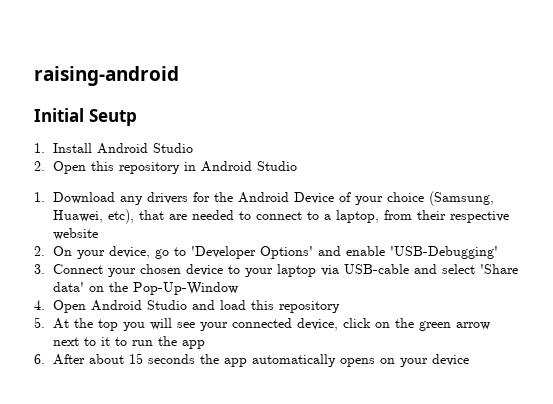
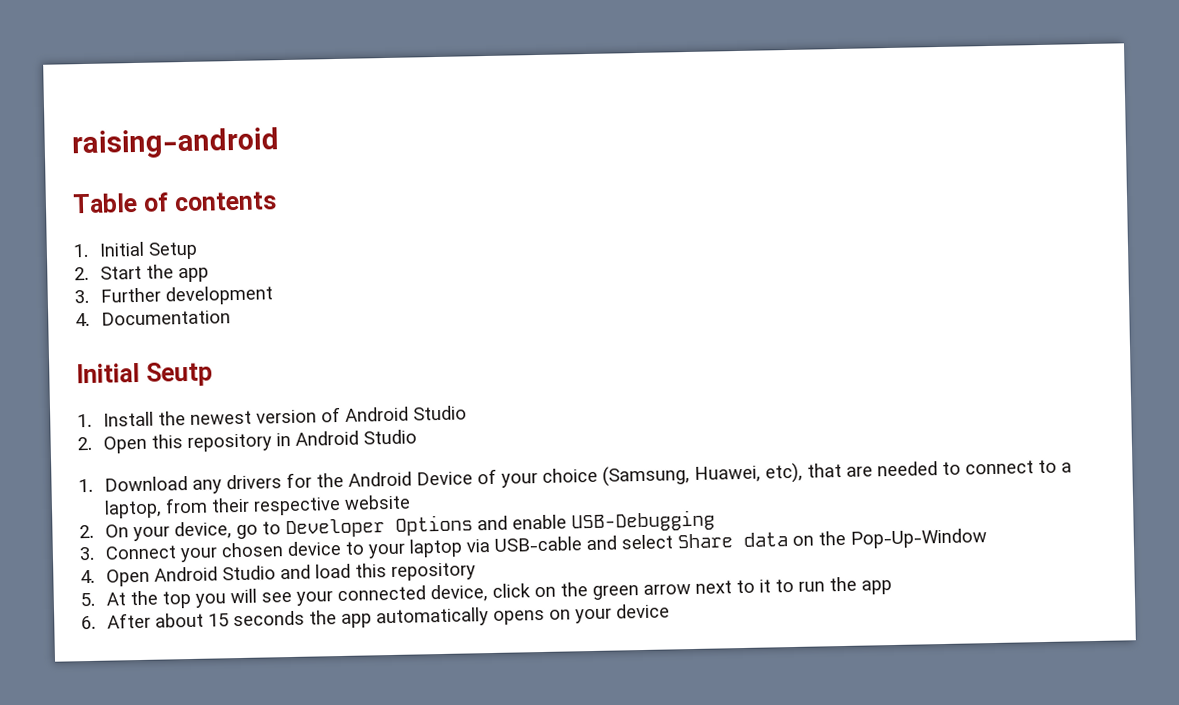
+ Table of contents
+ 1. Initial Setup
+ 2. Start the app
+ 3. Further development
+ 4. Documentation
- 1. Install Android Studio
+ 1. Install the newest version of Android Studio
- 2. On your device, go to 'Developer Options' and enable 'USB-Debugging'
+ 2. On your device, go to Developer Options and enable USB-Debugging
- 3. Connect your chosen device to your laptop via USB-cable and select 'Share data' on the Pop-Up-Window
+ 3. Connect your chosen device to your laptop via USB-cable and select Share data on the Pop-Up-Window

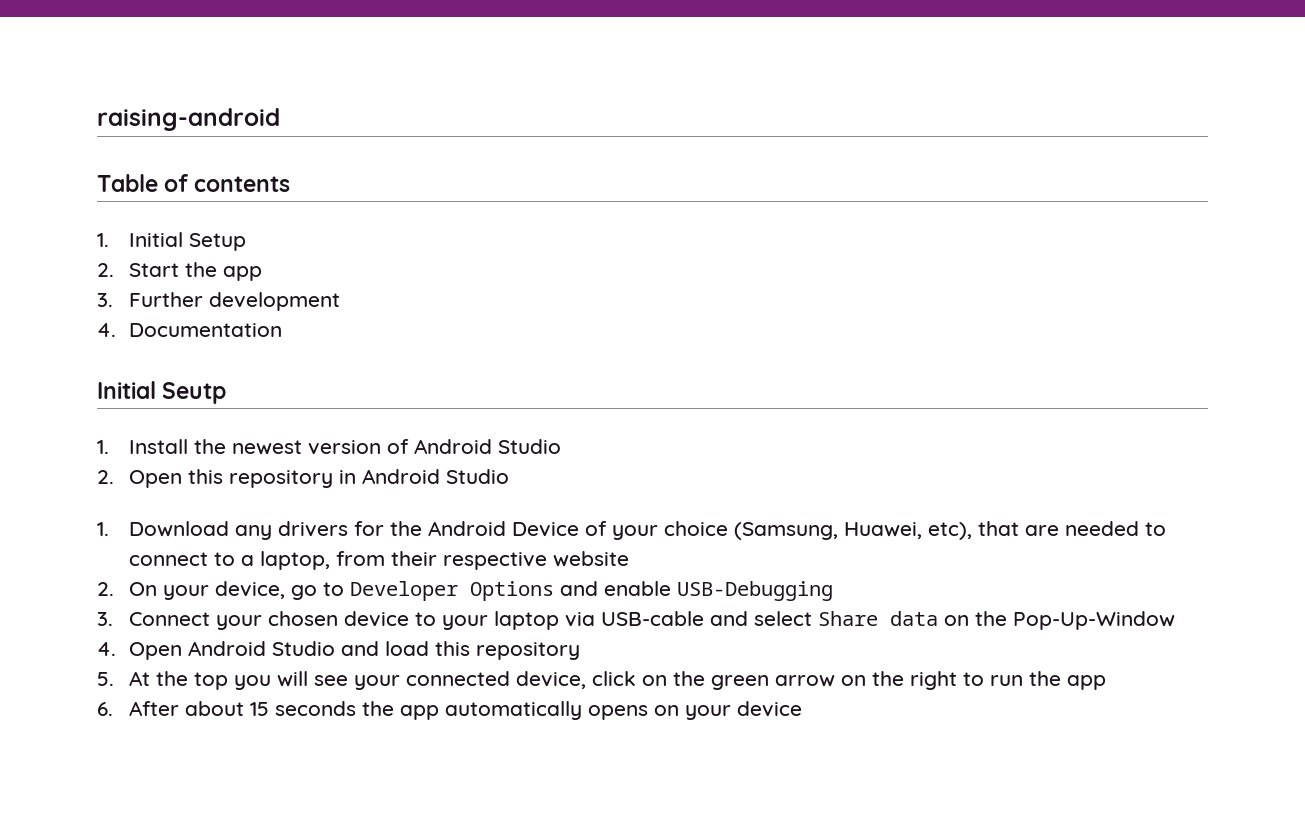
- 5. At the top you will see your connected device, click on the green arrow next to it to run the app
+ 5. At the top you will see your connected device, click on the green arrow on the right to run the app

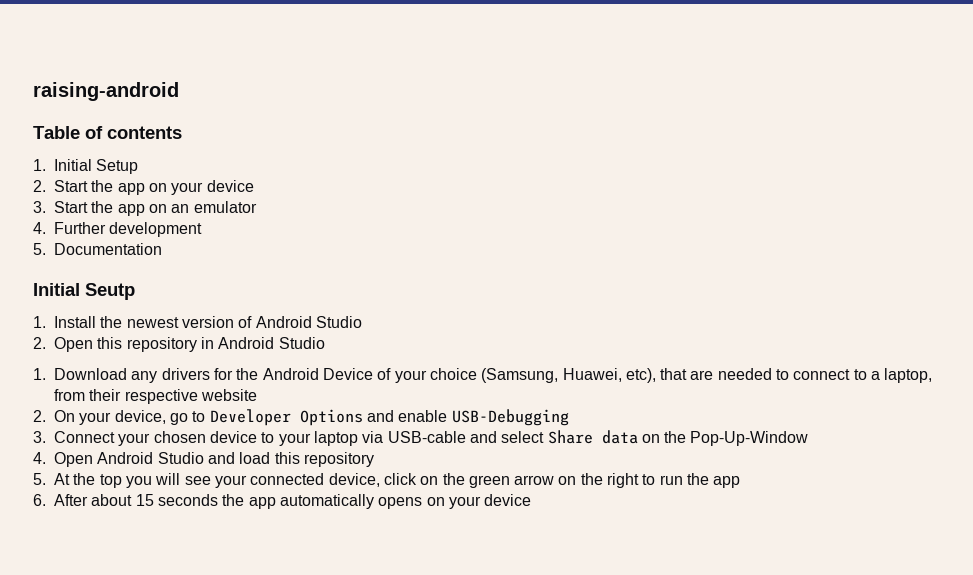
- 2. Start the app
- 3. Further development
+ 2. Start the app on your device
+ 3. Start the app on an emulator
+ 4. Further development
- 4. Documentation
+ 5. Documentation

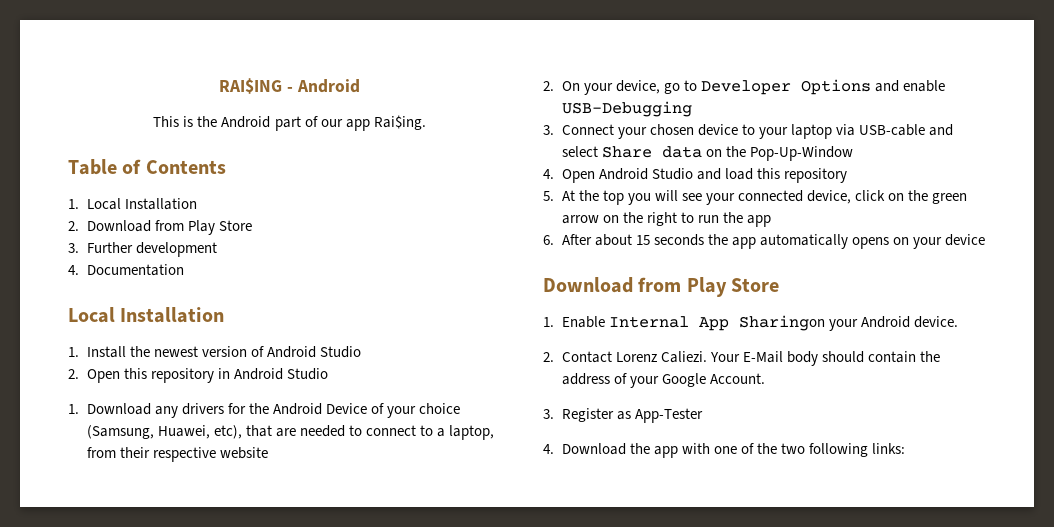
- raising-android
+ RAI$ING - Android
+ This is the Android part of our app Rai$ing.
- Table of contents
- 1. Initial Setup
- 2. Start the app on your device
- 3. Start the app on an emulator
- 4. Further development
+ Table of Contents
+ 1. Local Installation
+ 2. Download from Play Store
+ 3. Further development
- 5. Documentation
- Initial Seutp
+ 4. Documentation
+ Local Installation
  6. After about 15 seconds the app automatically opens on your device
+ Download from Play Store
+ 1. Enable Internal App Sharingon your Android device.
+ 2. Contact Lorenz Caliezi. Your E-Mail body should contain the address of your Google Account.
+ 3. Register as App-Tester
+ 4. Download the app with one of the two following links:

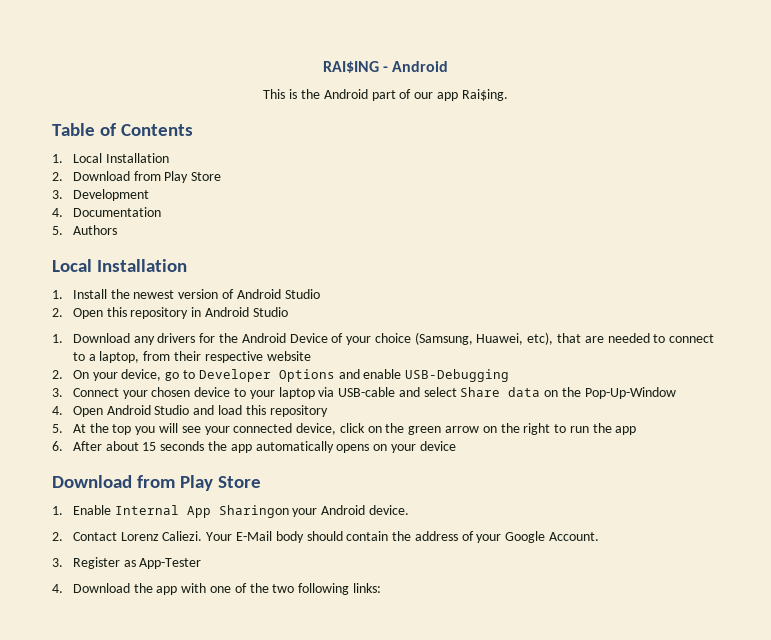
- 3. Further development
+ 3. Development
+ 5. Authors

